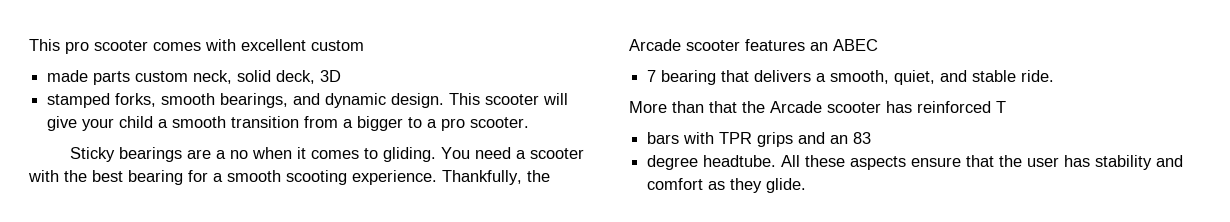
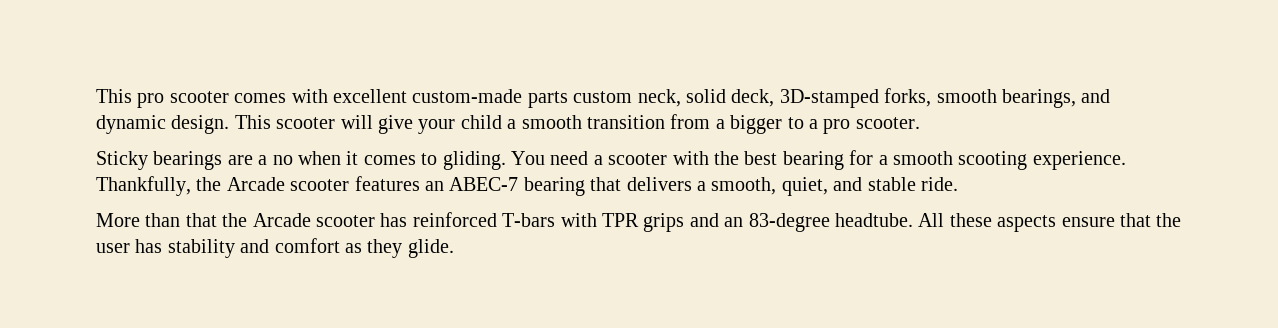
- This pro scooter comes with excellent custom
- made parts custom neck, solid deck, 3D
- stamped forks, smooth bearings, and dynamic design.
+ This pro scooter comes with excellent custom-made parts custom neck, solid deck, 3D-stamped forks, smooth bearings, and dynamic design.
- Thankfully, the Arcade scooter features an ABEC
- 7 bearing that delivers a smooth, quiet, and stable ride.
+ Thankfully, the Arcade scooter features an ABEC-7 bearing that delivers a smooth, quiet, and stable ride.
- More than that the Arcade scooter has reinforced T
- bars with TPR grips and an 83
- degree headtube.
+ More than that the Arcade scooter has reinforced T-bars with TPR grips and an 83-degree headtube.

